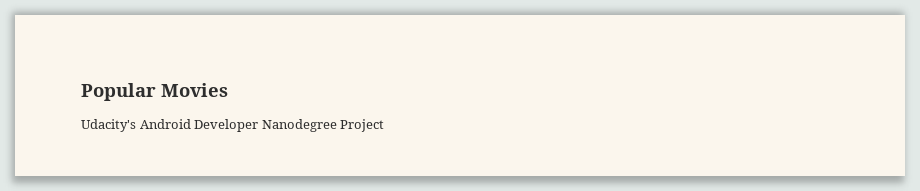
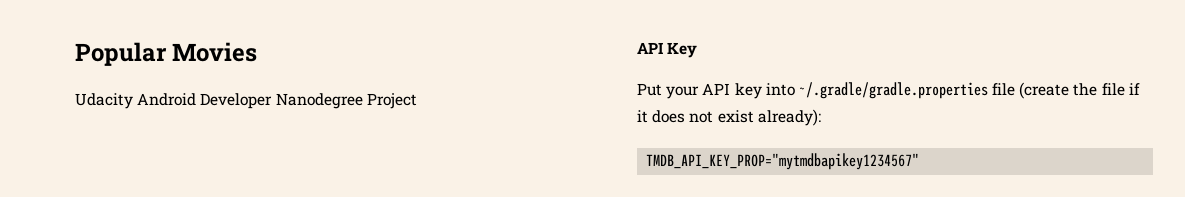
- Udacity's Android Developer Nanodegree Project
+ Udacity Android Developer Nanodegree Project
+ API Key
+ Put your API key into ~/.gradle/gradle.properties file (create the file if it does not exist already):
+ TMDB_API_KEY_PROP="mytmdbapikey1234567"

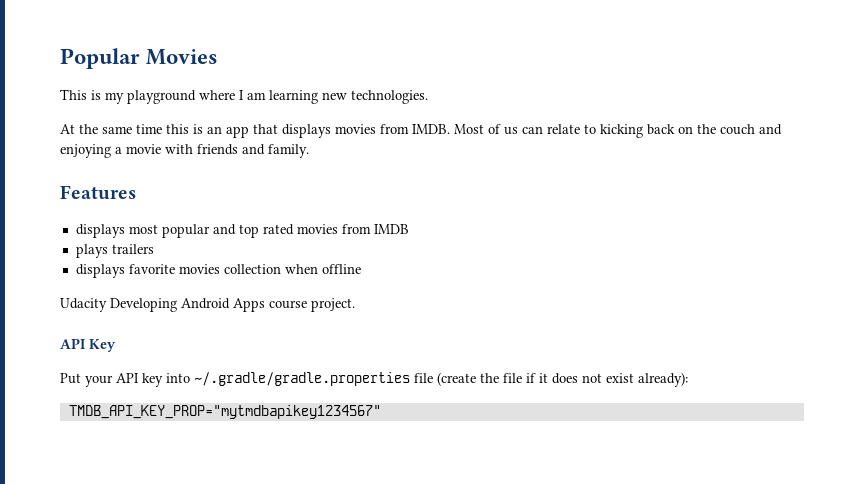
- Udacity Android Developer Nanodegree Project
+ This is my playground where I am learning new technologies.
+ At the same time this is an app that displays movies from IMDB. Most of us can relate to kicking back on the couch and enjoying a movie with friends and family.
+ Features
+ displays most popular and top rated movies from IMDB
+ plays trailers
+ displays favorite movies collection when offline
+ Udacity Developing Android Apps course project.

